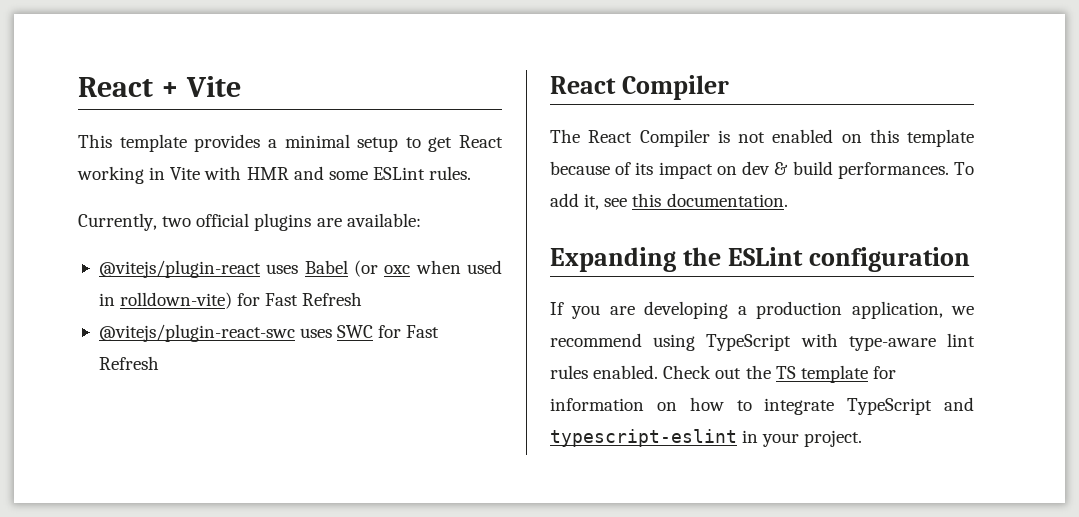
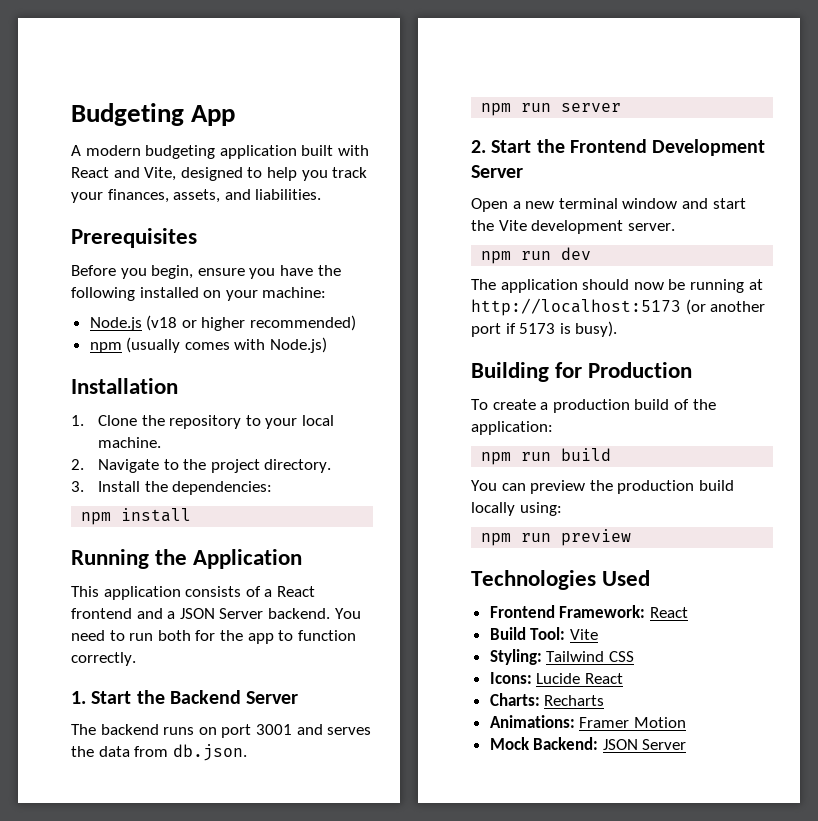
- React + Vite
- This template provides a minimal setup to get React working in Vite with HMR and some ESLint rules.
- Currently, two official plugins are available:
- @vitejs/plugin-react uses Babel (or oxc when used in rolldown-vite) for Fast Refresh
- @vitejs/plugin-react-swc uses SWC for Fast Refresh
- React Compiler
- The React Compiler is not enabled on this template because of its impact on dev & build performances. To add it, see this documentation.
- Expanding the ESLint configuration
- If you are developing a production application, we recommend using TypeScript with type-aware lint rules enabled. Check out the TS template for information on how to integrate TypeScript and typescript-eslint in your project.
+ Budgeting App
+ A modern budgeting application built with React and Vite, designed to help you track your finances, assets, and liabilities.
+ Prerequisites
+ Before you begin, ensure you have the following installed on your machine:
+ Node.js (v18 or higher recommended)
+ npm (usually comes with Node.js)
+ Installation
+ 1. Clone the repository to your local machine.
+ 2. Navigate to the project directory.
+ 3. Install the dependencies:
+ npm install
+ Running the Application
+ This application consists of a React frontend and a JSON Server backend. You need to run both for the app to function correctly.
+ 1. Start the Backend Server
+ The backend runs on port 3001 and serves the data from db.json.
+ npm run server
+ 2. Start the Frontend Development Server
+ Open a new terminal window and start the Vite development server.
+ npm run dev
+ The application should now be running at http://localhost:5173 (or another port if 5173 is busy).
+ Building for Production
+ To create a production build of the application:
+ npm run build
+ You can preview the production build locally using:
+ npm run preview
+ Technologies Used
+ Frontend Framework: React
+ Build Tool: Vite
+ Styling: Tailwind CSS
+ Icons: Lucide React
+ Charts: Recharts
+ Animations: Framer Motion
+ Mock Backend: JSON Server

